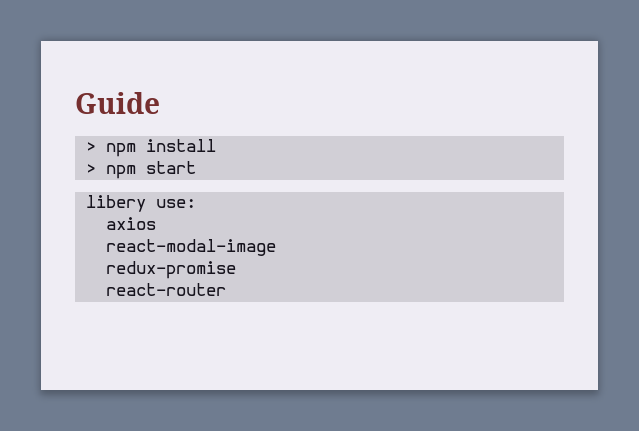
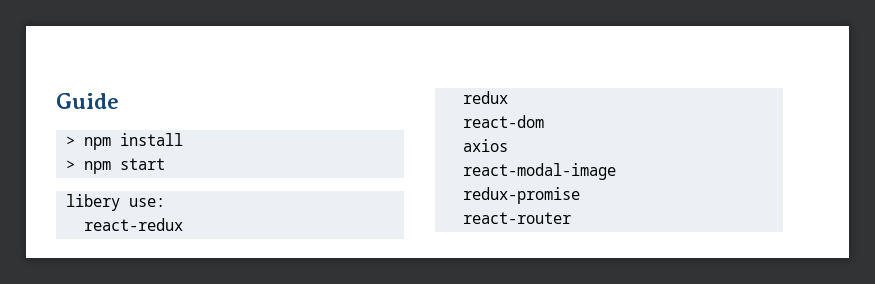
+ react-redux
+ redux
+ react-dom

